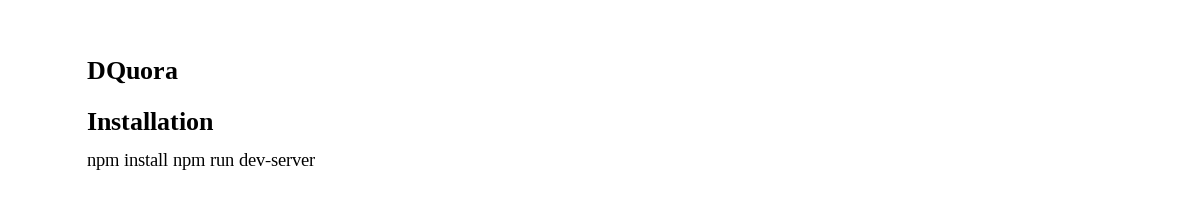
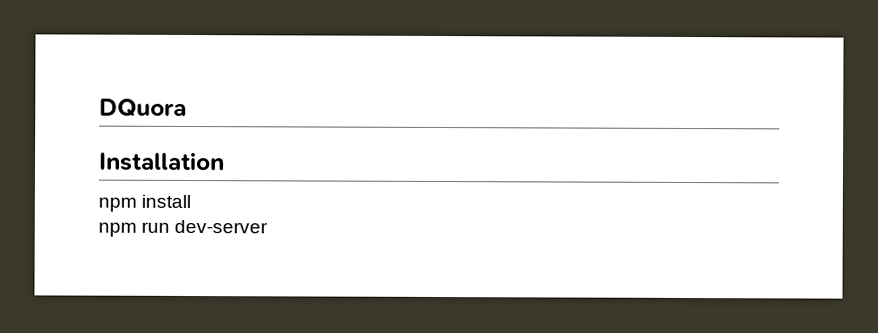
- npm install npm run dev-server
+ npm install
+ npm run dev-server

